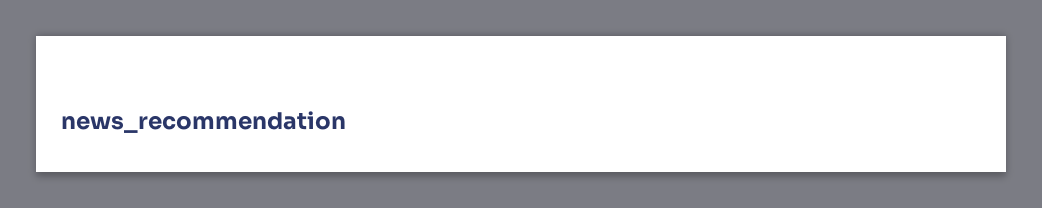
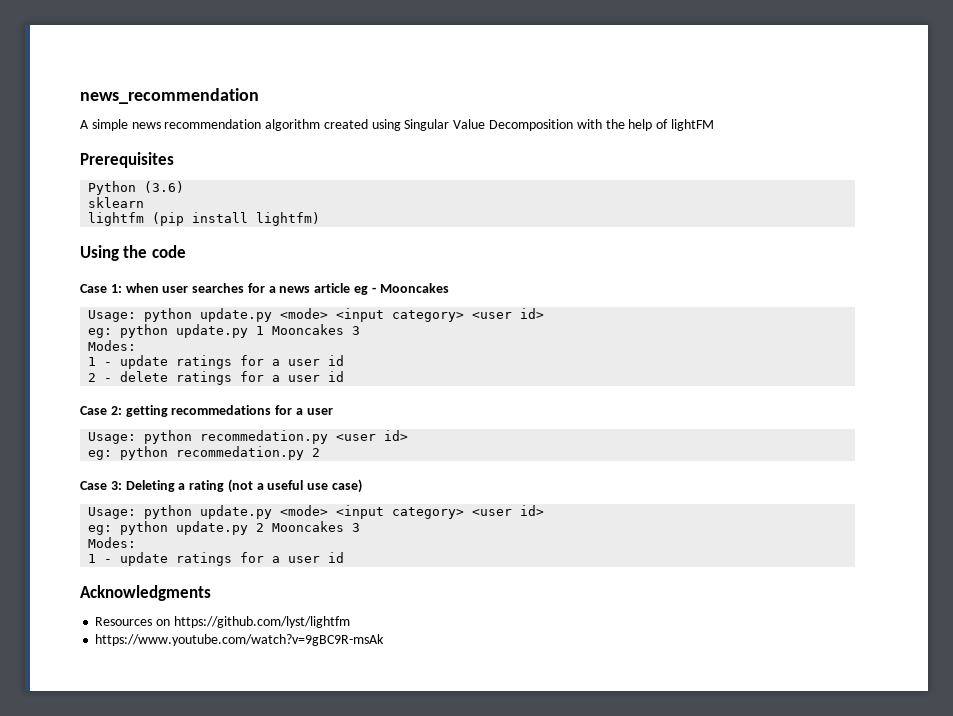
+ A simple news recommendation algorithm created using Singular Value Decomposition with the help of lightFM
+ Prerequisites
+ Python (3.6)
+ sklearn
+ lightfm (pip install lightfm)
+ Using the code
+ Case 1: when user searches for a news article eg - Mooncakes
+ Usage: python update.py <mode> <input category> <user id>
+ eg: python update.py 1 Mooncakes 3
+ Modes:
+ 1 - update ratings for a user id
+ 2 - delete ratings for a user id
+ Case 2: getting recommedations for a user
+ Usage: python recommedation.py <user id>
+ eg: python recommedation.py 2
+ Case 3: Deleting a rating (not a useful use case)
+ Usage: python update.py <mode> <input category> <user id>
+ eg: python update.py 2 Mooncakes 3
+ Modes:
+ 1 - update ratings for a user id
+ Acknowledgments
+ Resources on https://github.com/lyst/lightfm
+ https://www.youtube.com/watch?v=9gBC9R-msAk

